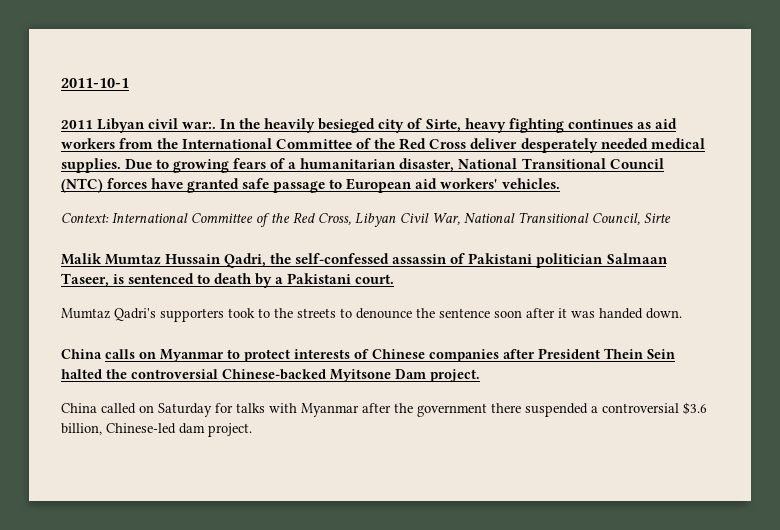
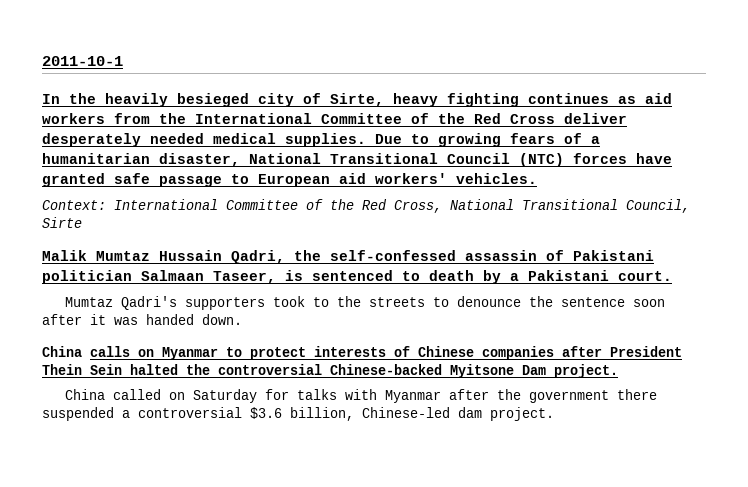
- 2011 Libyan civil war:.
- Context: International Committee of the Red Cross, Libyan Civil War, National Transitional Council, Sirte
+ Context: International Committee of the Red Cross, National Transitional Council, Sirte

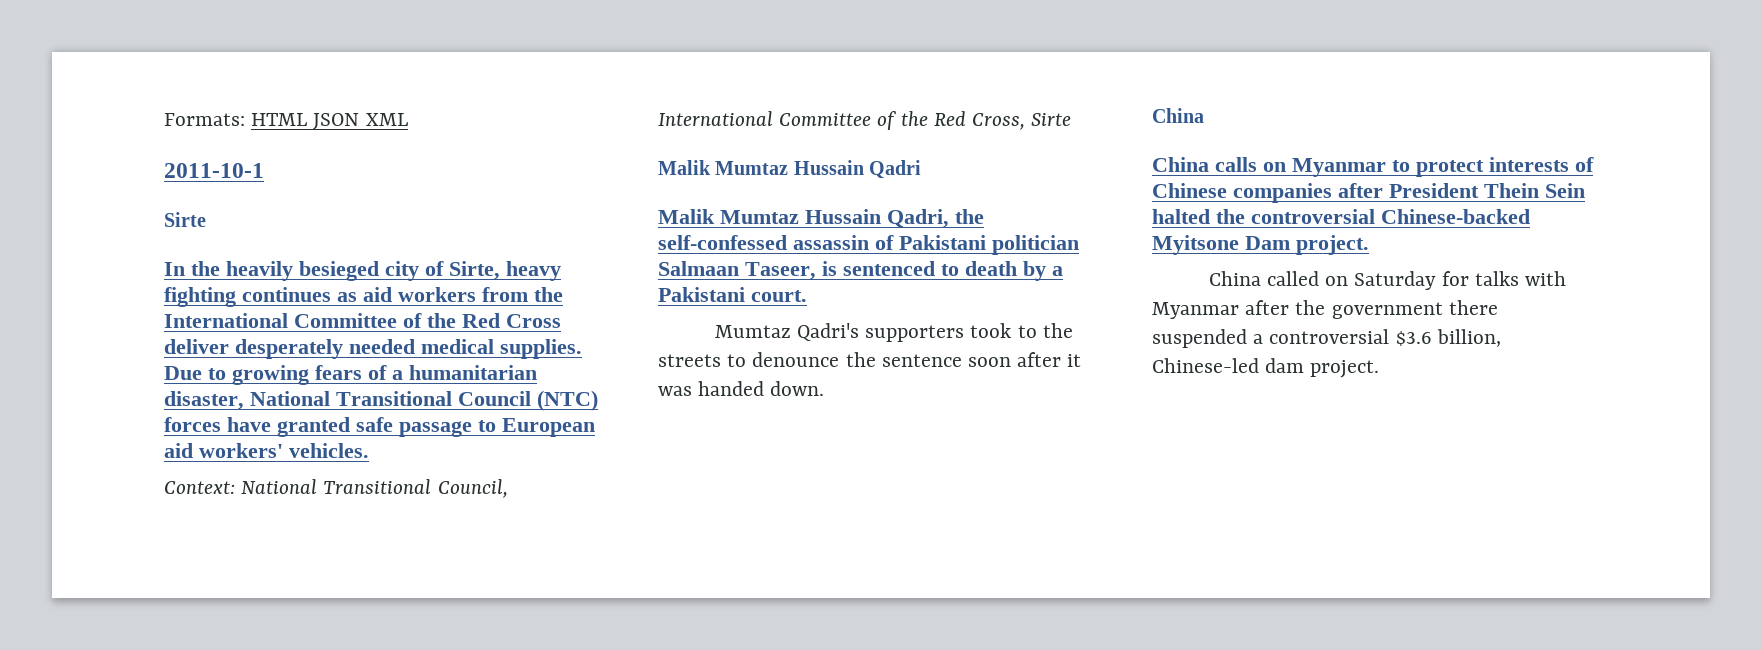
+ Formats: HTML JSON XML
  2011-10-1
+ Sirte
- Context: International Committee of the Red Cross, National Transitional Council, Sirte
+ Context: National Transitional Council, International Committee of the Red Cross, Sirte
+ Malik Mumtaz Hussain Qadri
  Mumtaz Qadri's supporters took to the streets to denounce the sentence soon after it was handed down.
+ China

